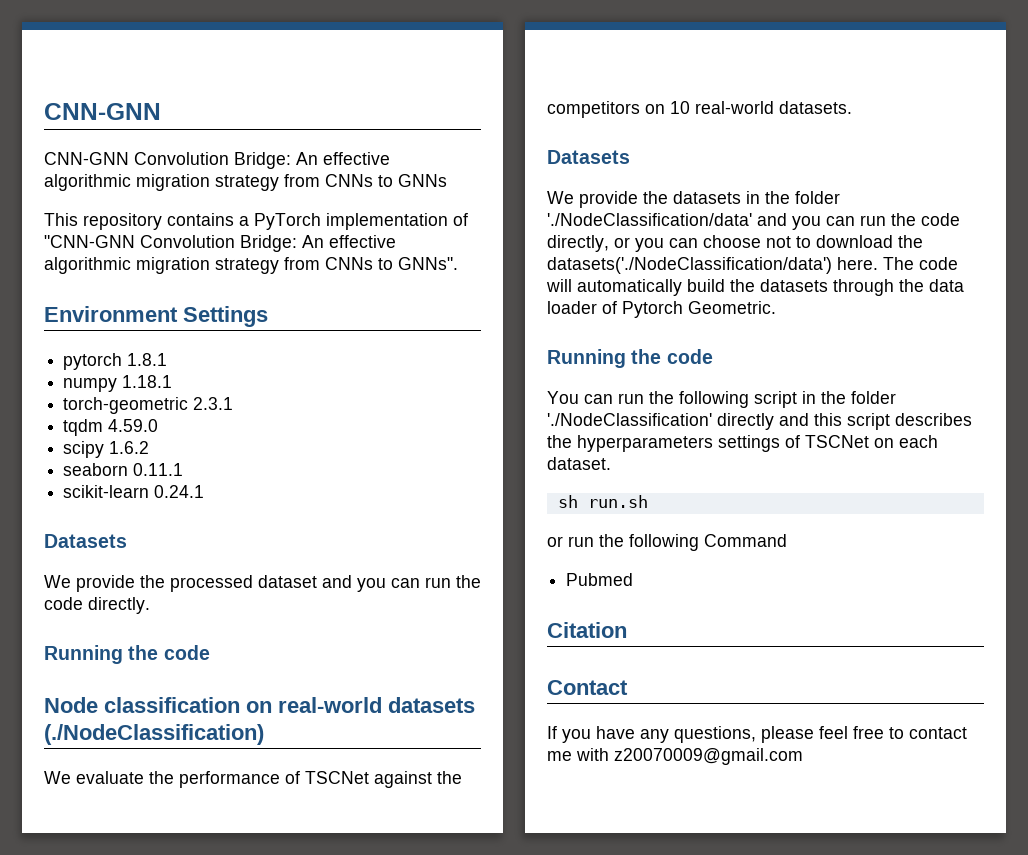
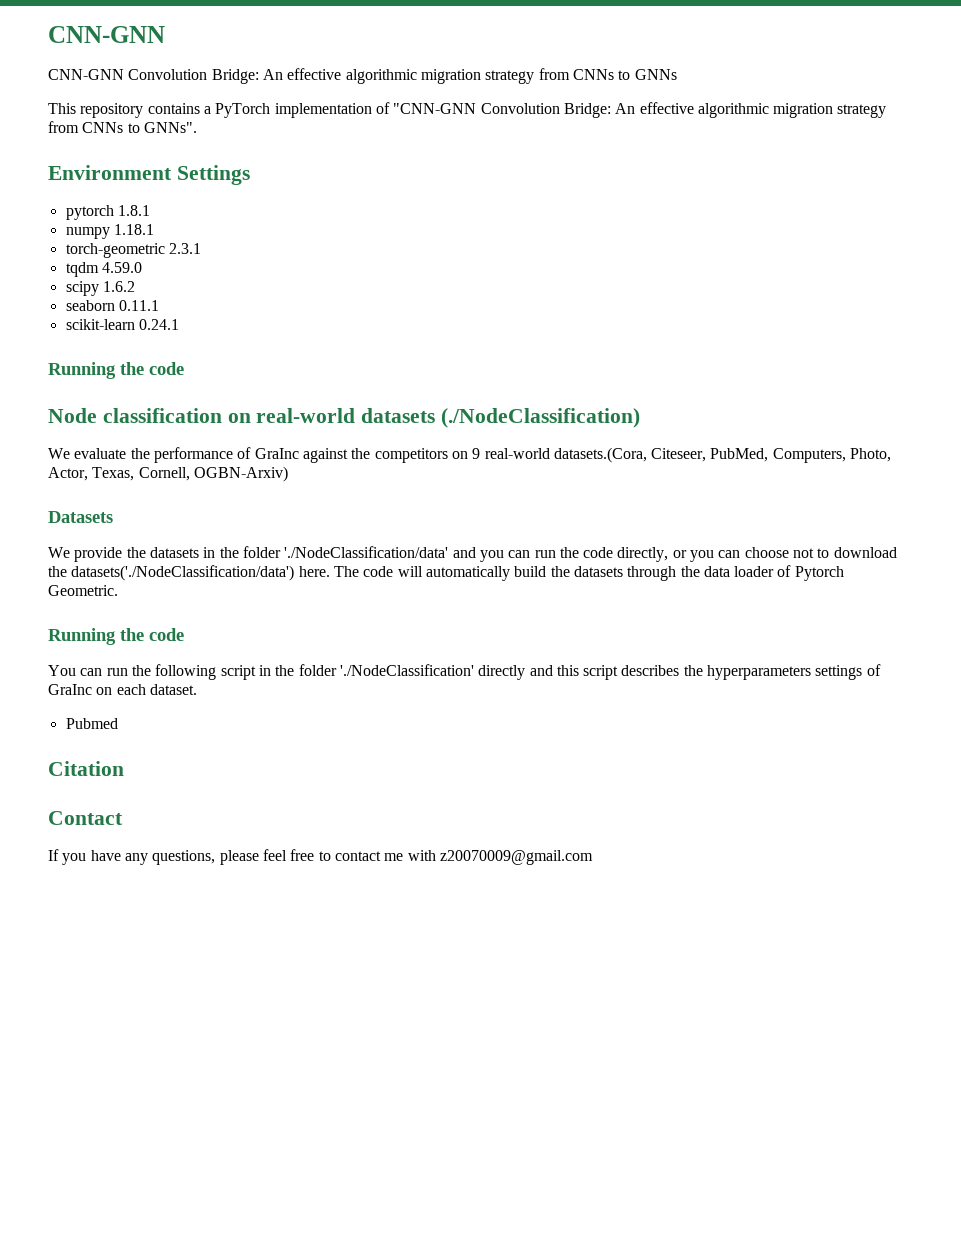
  scikit-learn 0.24.1
- Datasets
- We provide the processed dataset and you can run the code directly.
- We evaluate the performance of TSCNet against the competitors on 10 real-world datasets.
+ We evaluate the performance of GraInc against the competitors on 9 real-world datasets.(Cora, Citeseer, PubMed, Computers, Photo, Actor, Texas, Cornell, OGBN-Arxiv)
- You can run the following script in the folder './NodeClassification' directly and this script describes the hyperparameters settings of TSCNet on each dataset.
+ You can run the following script in the folder './NodeClassification' directly and this script describes the hyperparameters settings of GraInc on each dataset.
- sh run.sh
- or run the following Command

